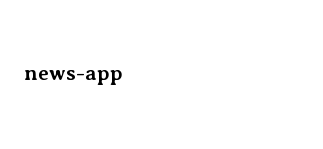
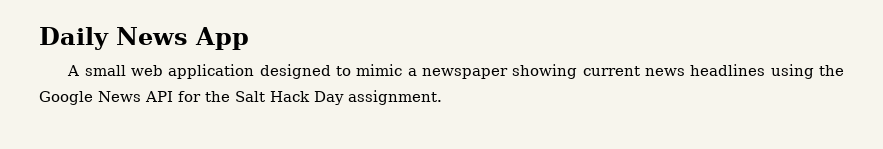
- news-app
+ Daily News App
+ A small web application designed to mimic a newspaper showing current news headlines using the Google News API for the Salt Hack Day assignment.

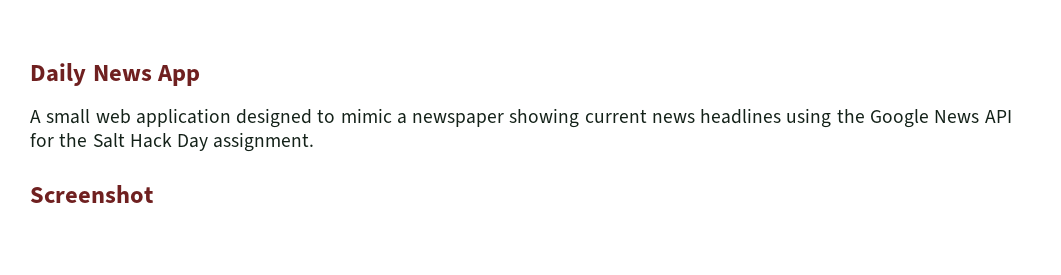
+ Screenshot

